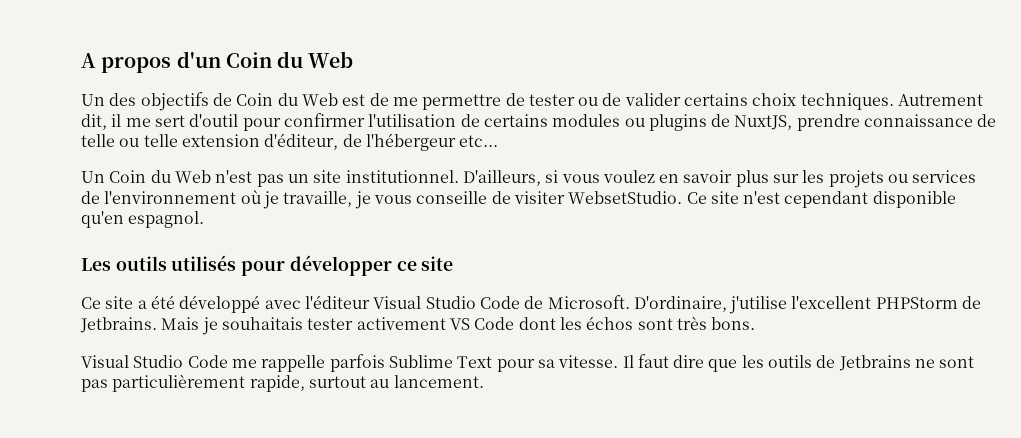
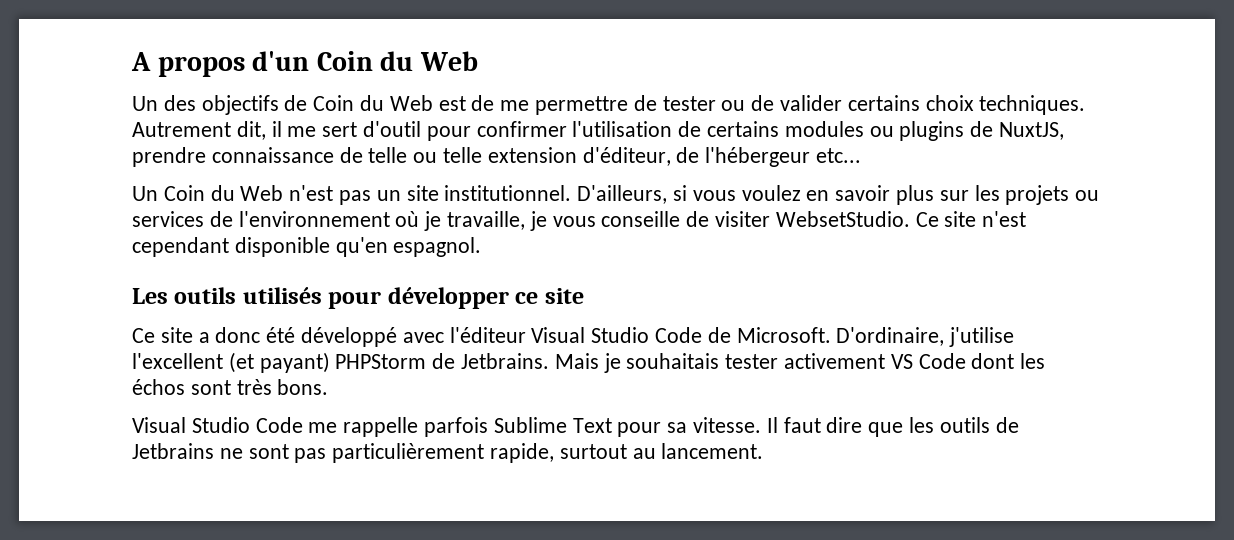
- Ce site a été développé avec l'éditeur Visual Studio Code de Microsoft.
+ Ce site a donc été développé avec l'éditeur Visual Studio Code de Microsoft.
- D'ordinaire, j'utilise l'excellent PHPStorm de Jetbrains.
+ D'ordinaire, j'utilise l'excellent (et payant) PHPStorm de Jetbrains.

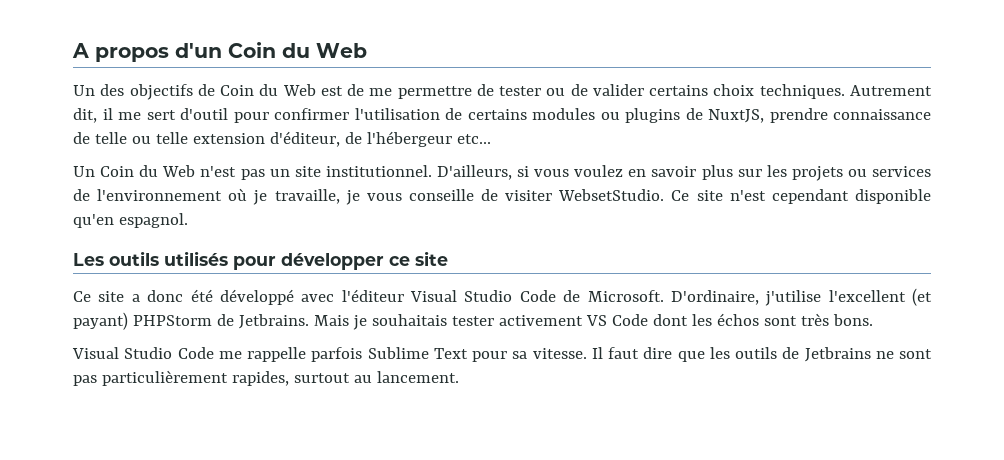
- Il faut dire que les outils de Jetbrains ne sont pas particulièrement rapide, surtout au lancement.
+ Il faut dire que les outils de Jetbrains ne sont pas particulièrement rapides, surtout au lancement.

